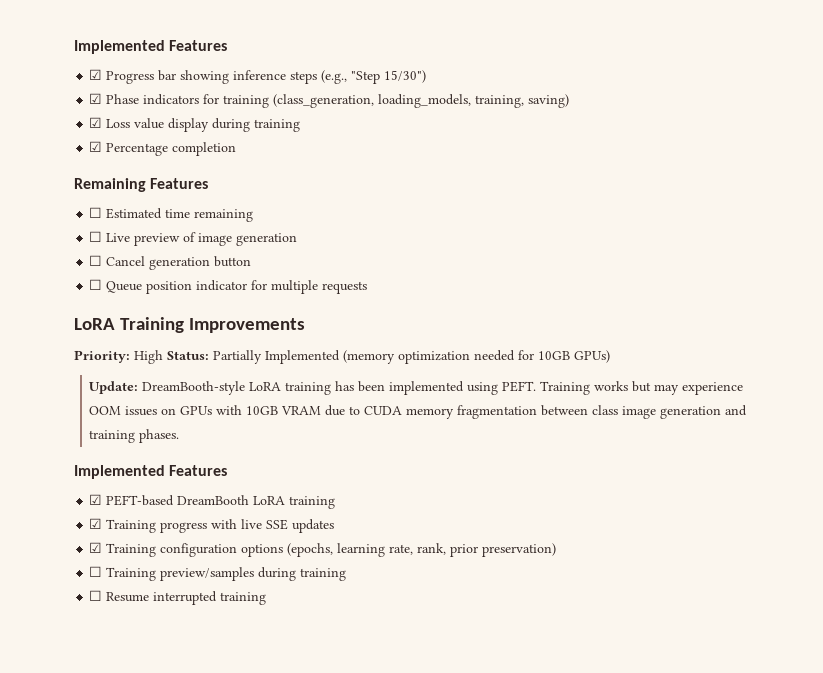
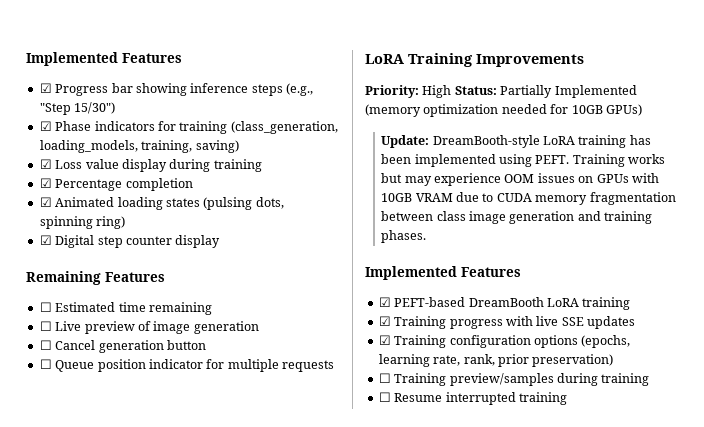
+ ☑ Animated loading states (pulsing dots, spinning ring)
+ ☑ Digital step counter display

